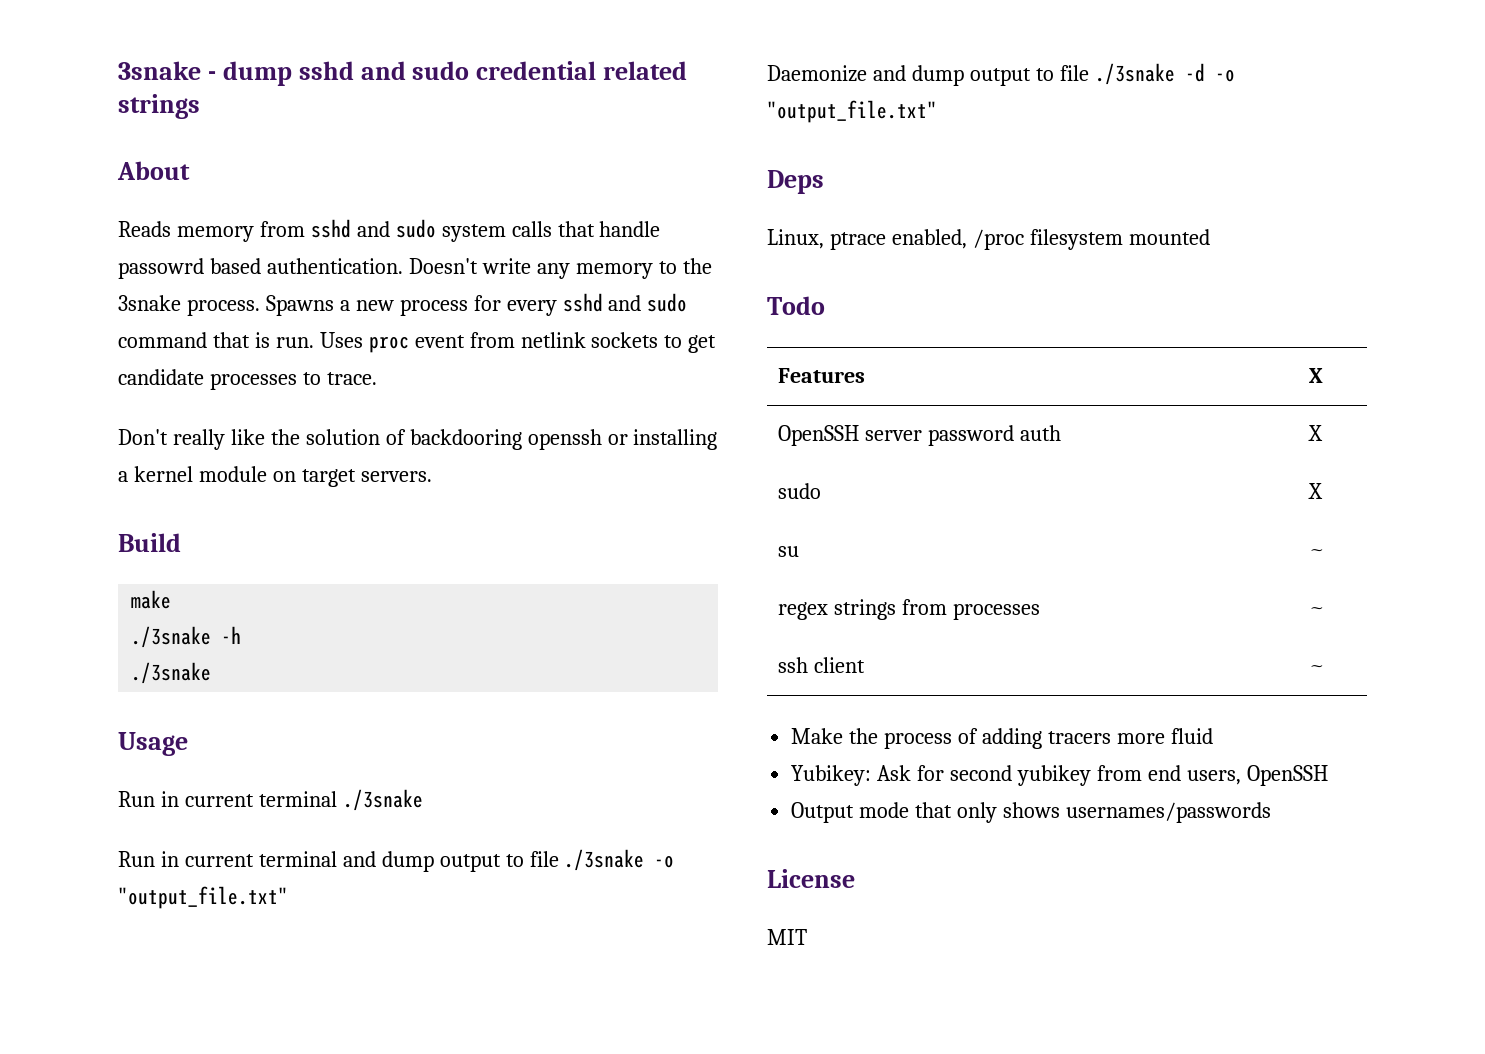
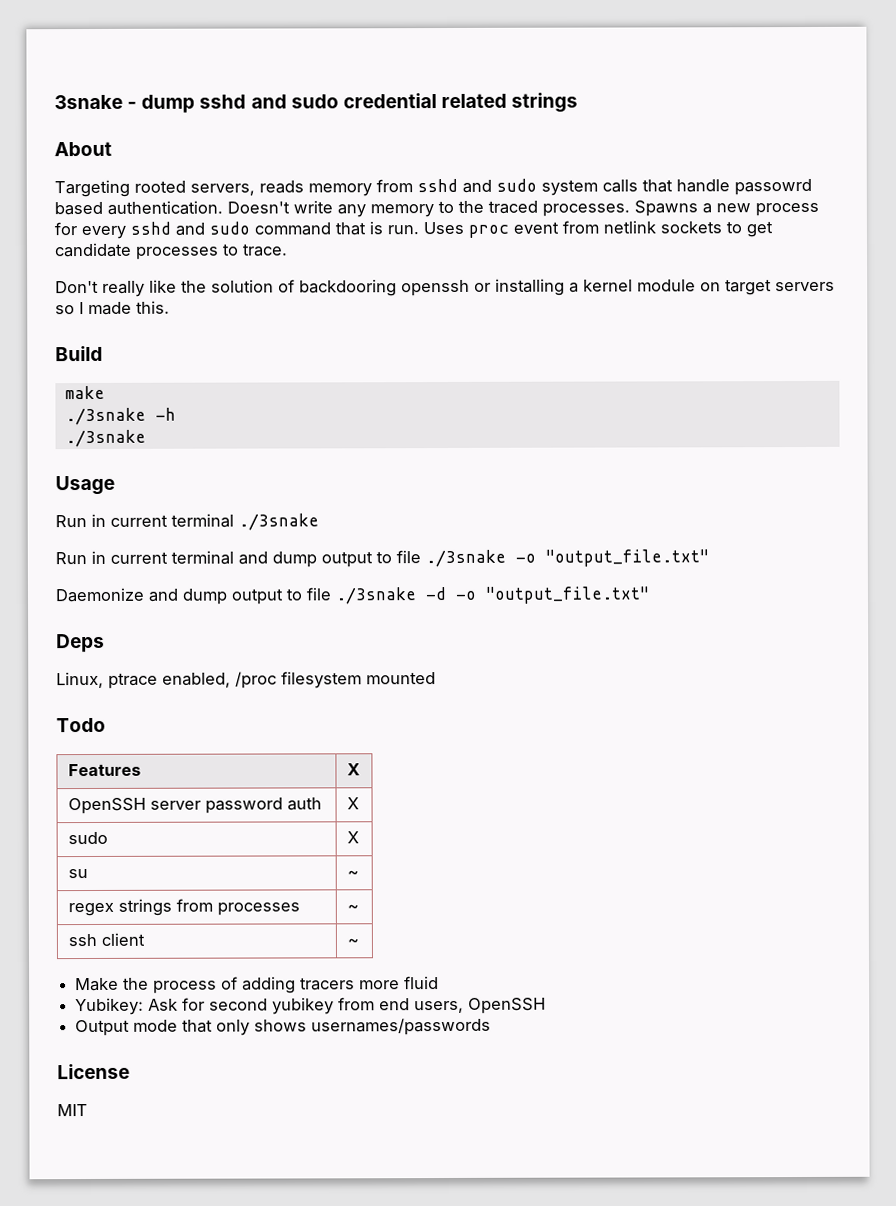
- Reads memory from sshd and sudo system calls that handle passowrd based authentication.
+ Targeting rooted servers, reads memory from sshd and sudo system calls that handle passowrd based authentication.
- Doesn't write any memory to the 3snake process.
+ Doesn't write any memory to the traced processes.
- Don't really like the solution of backdooring openssh or installing a kernel module on target servers.
+ Don't really like the solution of backdooring openssh or installing a kernel module on target servers so I made this.

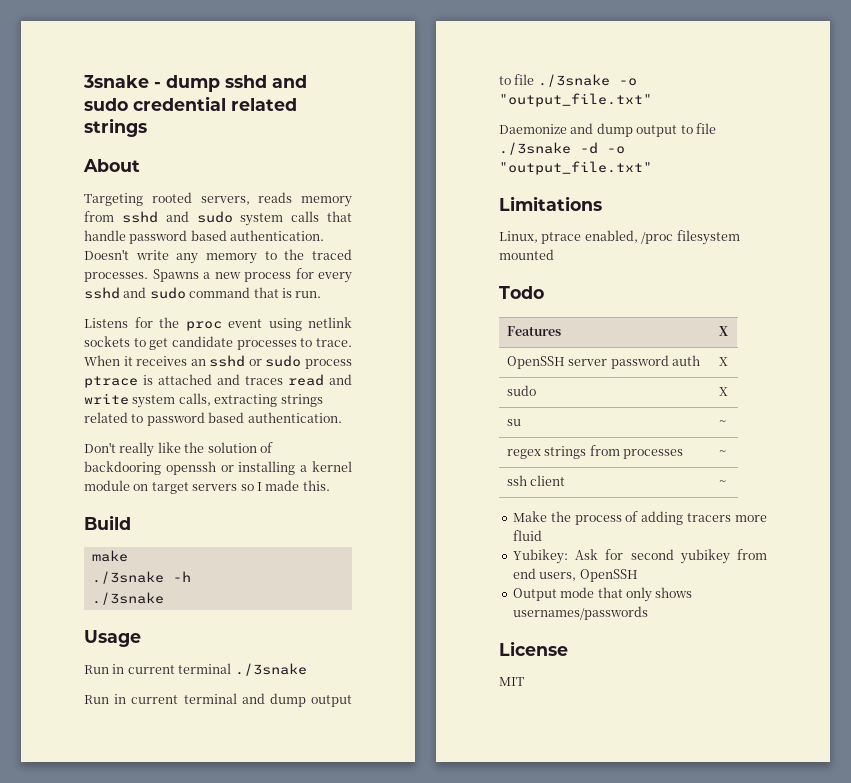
- Targeting rooted servers, reads memory from sshd and sudo system calls that handle passowrd based authentication.
+ Targeting rooted servers, reads memory from sshd and sudo system calls that handle password based authentication.
- Spawns a new process for every sshd and sudo command that is run. Uses proc event from netlink sockets to get candidate processes to trace.
+ Spawns a new process for every sshd and sudo command that is run.
+ Listens for the proc event using netlink sockets to get candidate processes to trace. When it receives an sshd or sudo process ptrace is attached and traces read and write system calls, extracting strings related to password based authentication.
- Deps
+ Limitations

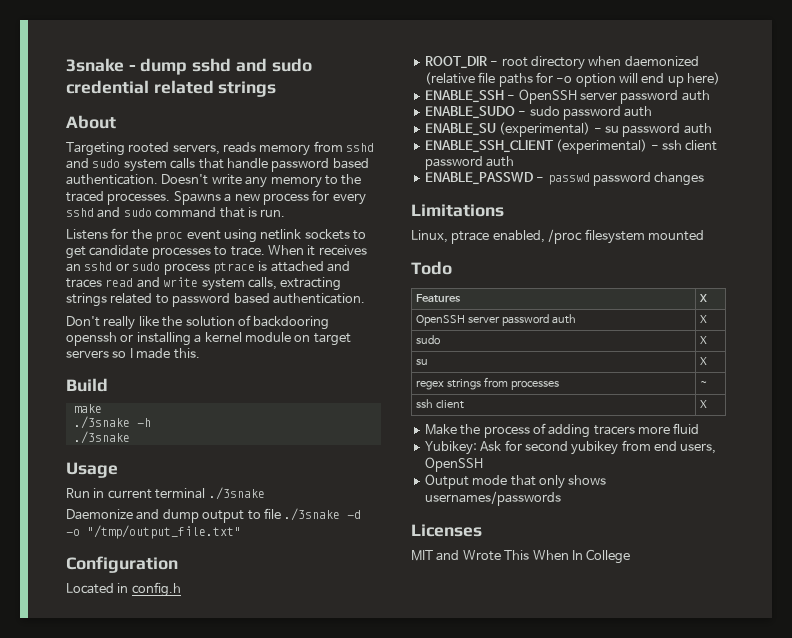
- Run in current terminal and dump output to file ./3snake -o "output_file.txt"
- Daemonize and dump output to file ./3snake -d -o "output_file.txt"
+ Daemonize and dump output to file ./3snake -d -o "/tmp/output_file.txt"
+ Configuration
+ Located in config.h
+ ROOT_DIR - root directory when daemonized (relative file paths for -o option will end up here)
+ ENABLE_SSH - OpenSSH server password auth
+ ENABLE_SUDO - sudo password auth
+ ENABLE_SU (experimental) - su password auth
+ ENABLE_SSH_CLIENT (experimental) - ssh client password auth
+ ENABLE_PASSWD - passwd password changes
- su | ~
+ su | X
- ssh client | ~
+ ssh client | X
- License
+ Licenses
- MIT
+ MIT and Wrote This When In College

